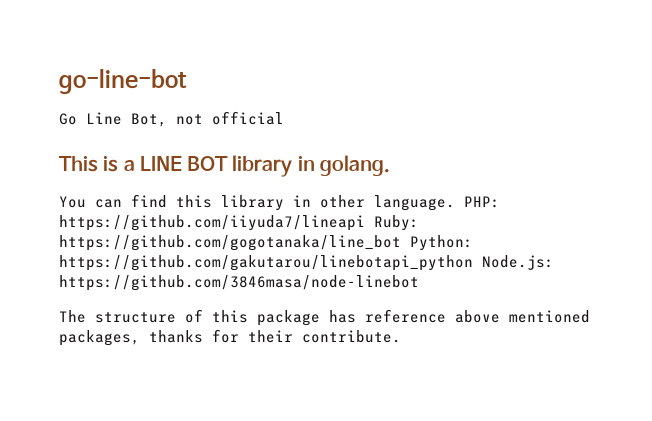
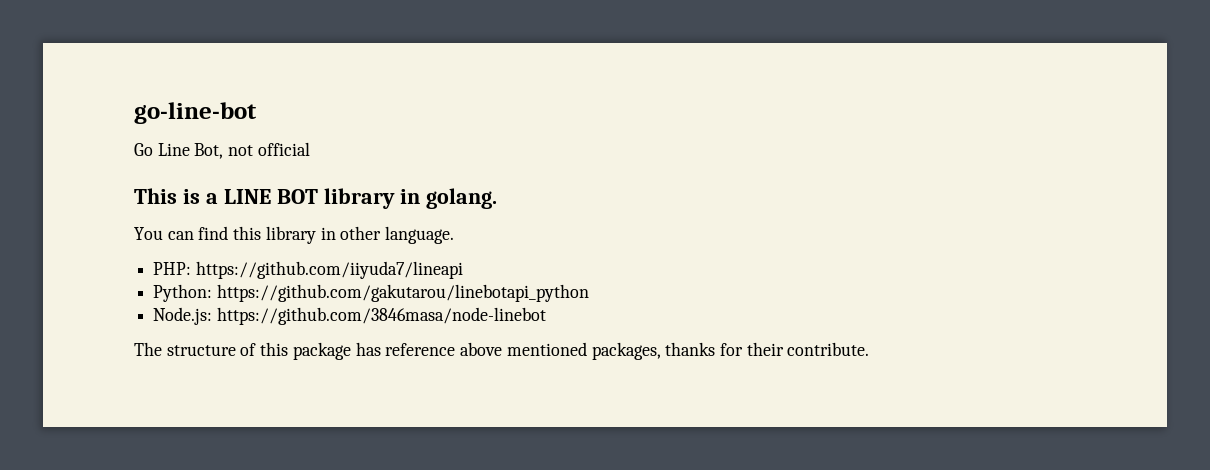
- You can find this library in other language. PHP: https://github.com/iiyuda7/lineapi Ruby: https://github.com/gogotanaka/line_bot Python: https://github.com/gakutarou/linebotapi_python Node.js: https://github.com/3846masa/node-linebot
+ You can find this library in other language.
+ PHP: https://github.com/iiyuda7/lineapi
+ Python: https://github.com/gakutarou/linebotapi_python
+ Node.js: https://github.com/3846masa/node-linebot

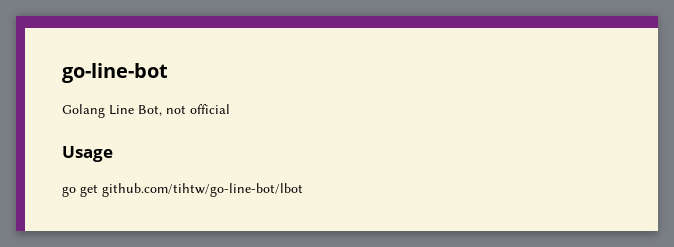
- Go Line Bot, not official
+ Golang Line Bot, not official
- This is a LINE BOT library in golang.
- You can find this library in other language.
- PHP: https://github.com/iiyuda7/lineapi
- Python: https://github.com/gakutarou/linebotapi_python
- Node.js: https://github.com/3846masa/node-linebot
- The structure of this package has reference above mentioned packages, thanks for their contribute.
+ Usage
+ go get github.com/tihtw/go-line-bot/lbot

